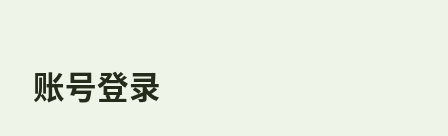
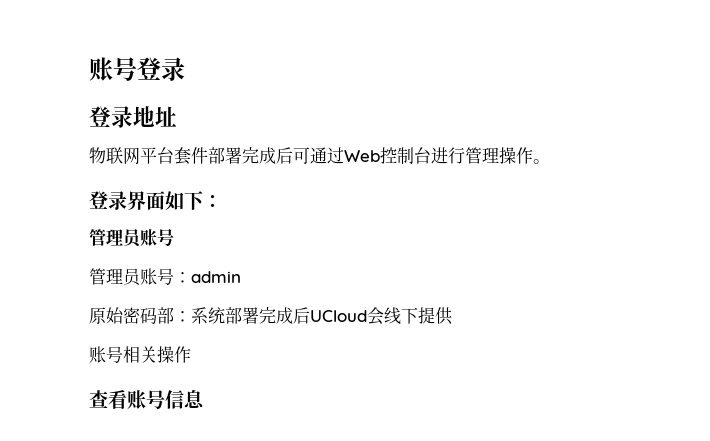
+ 登录地址
+ 物联网平台套件部署完成后可通过Web控制台进行管理操作。
+ 登录界面如下：
+ 管理员账号
+ 管理员账号：admin
+ 原始密码部：系统部署完成后UCloud会线下提供
+ 账号相关操作
+ 查看账号信息

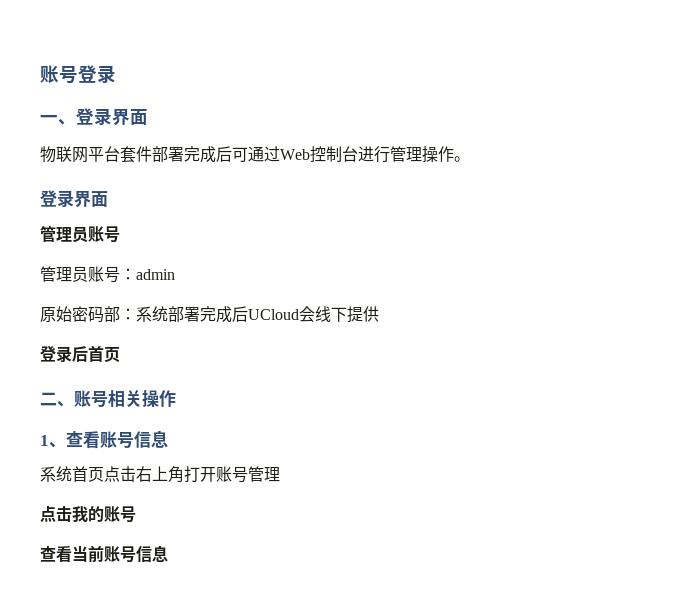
- 登录地址
+ 一、登录界面
  物联网平台套件部署完成后可通过Web控制台进行管理操作。
- 登录界面如下：
+ 登录界面
- 账号相关操作
+ 登录后首页
+ 二、账号相关操作
- 查看账号信息
+ 1、查看账号信息
+ 系统首页点击右上角打开账号管理
+ 点击我的账号
+ 查看当前账号信息

